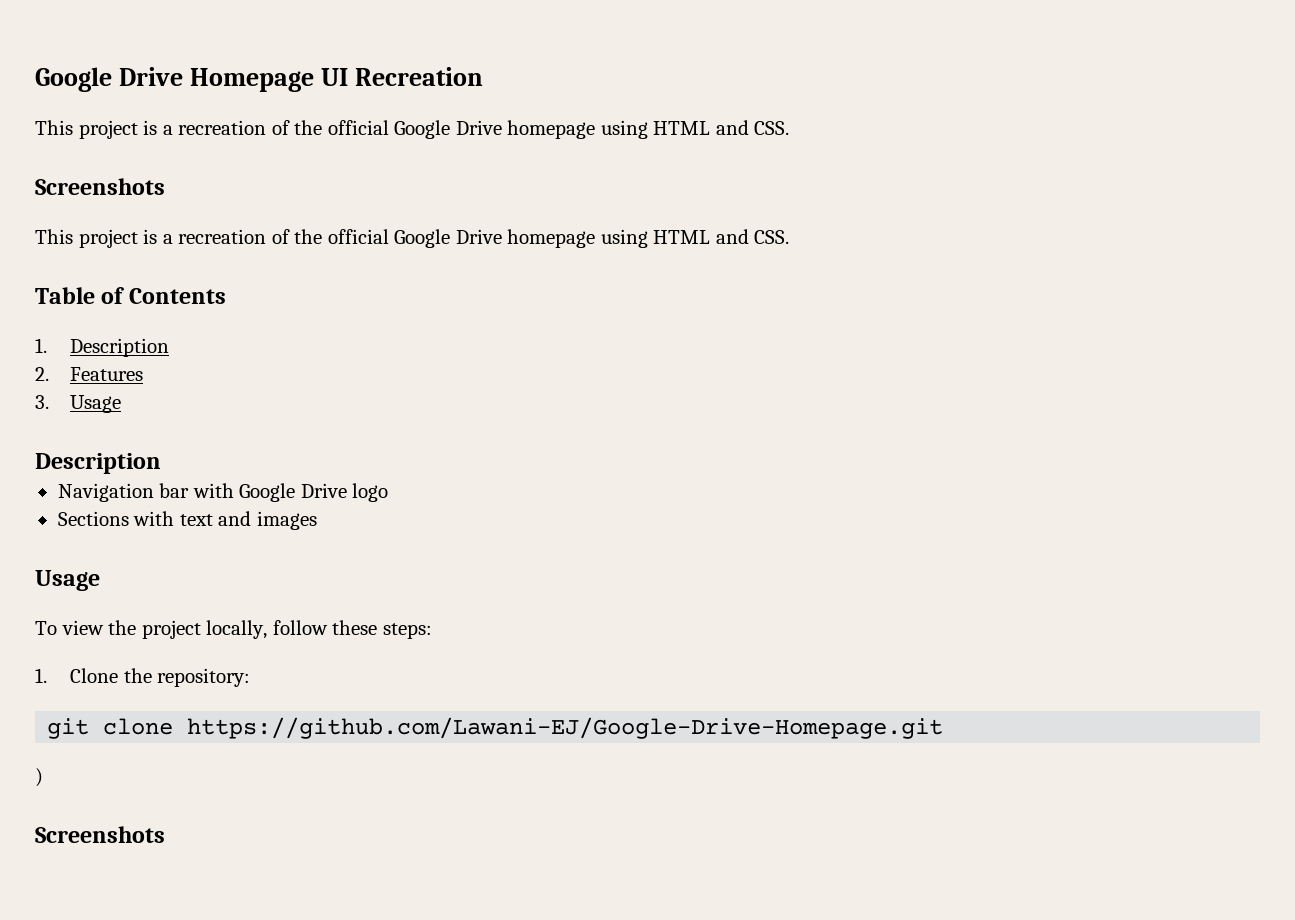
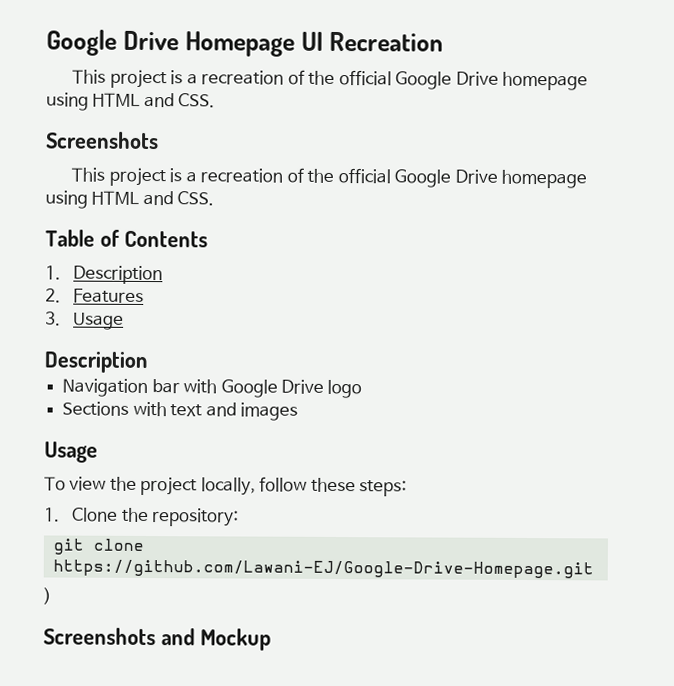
  )
- Screenshots
+ Screenshots and Mockup

